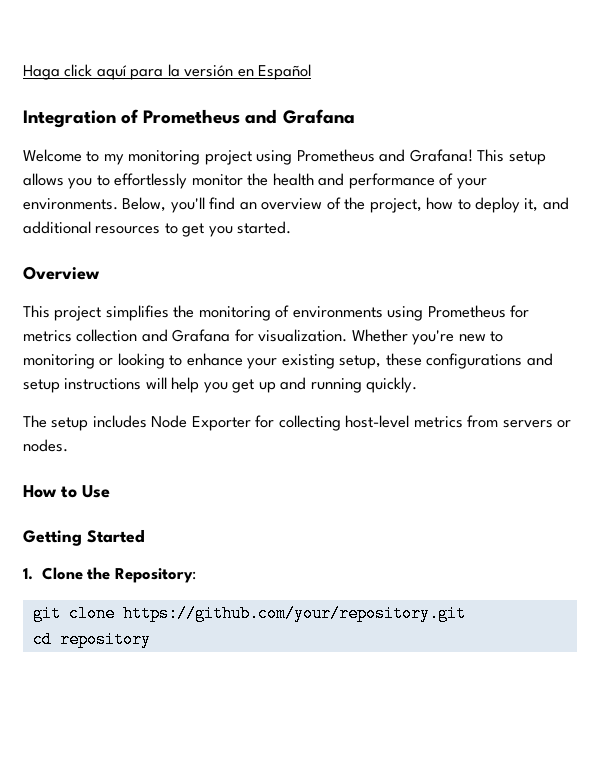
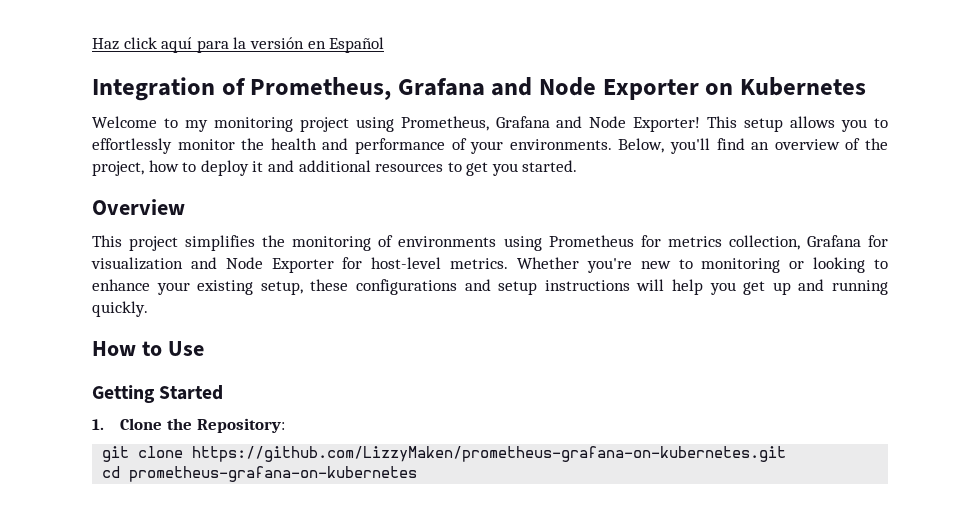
- Haga click aquí para la versión en Español
+ Haz click aquí para la versión en Español
- Integration of Prometheus and Grafana
+ Integration of Prometheus, Grafana and Node Exporter on Kubernetes
- Welcome to my monitoring project using Prometheus and Grafana!
+ Welcome to my monitoring project using Prometheus, Grafana and Node Exporter!
- Below, you'll find an overview of the project, how to deploy it, and additional resources to get you started.
+ Below, you'll find an overview of the project, how to deploy it and additional resources to get you started.
- This project simplifies the monitoring of environments using Prometheus for metrics collection and Grafana for visualization.
+ This project simplifies the monitoring of environments using Prometheus for metrics collection, Grafana for visualization and Node Exporter for host-level metrics.
- The setup includes Node Exporter for collecting host-level metrics from servers or nodes.
- git clone https://github.com/your/repository.git
+ git clone https://github.com/LizzyMaken/prometheus-grafana-on-kubernetes.git
- cd repository
+ cd prometheus-grafana-on-kubernetes

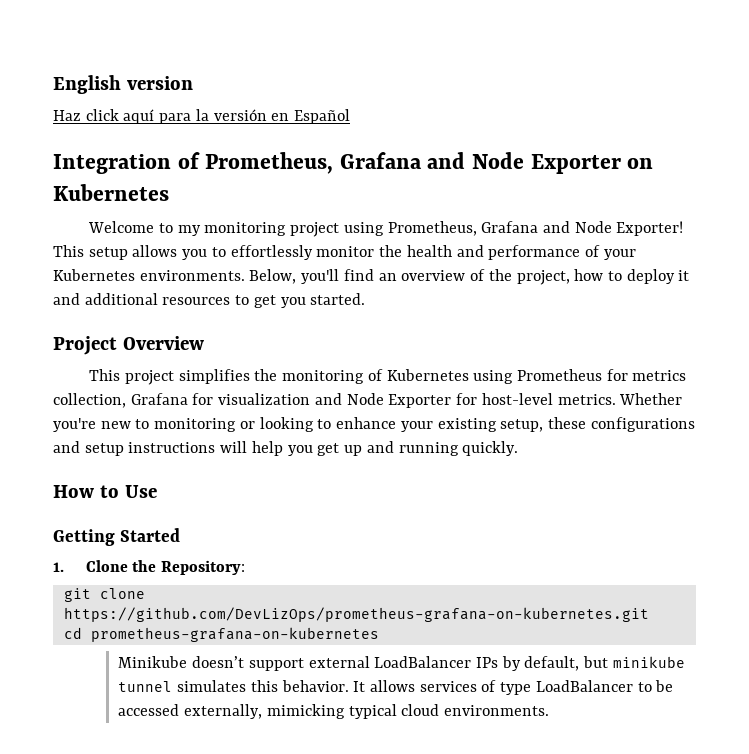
+ English version
- This setup allows you to effortlessly monitor the health and performance of your environments.
+ This setup allows you to effortlessly monitor the health and performance of your Kubernetes environments.
- Overview
+ Project Overview
- This project simplifies the monitoring of environments using Prometheus for metrics collection, Grafana for visualization and Node Exporter for host-level metrics.
+ This project simplifies the monitoring of Kubernetes using Prometheus for metrics collection, Grafana for visualization and Node Exporter for host-level metrics.
- git clone https://github.com/LizzyMaken/prometheus-grafana-on-kubernetes.git
+ git clone https://github.com/DevLizOps/prometheus-grafana-on-kubernetes.git
+ Minikube doesn’t support external LoadBalancer IPs by default, but minikube tunnel simulates this behavior. It allows services of type LoadBalancer to be accessed externally, mimicking typical cloud environments.

